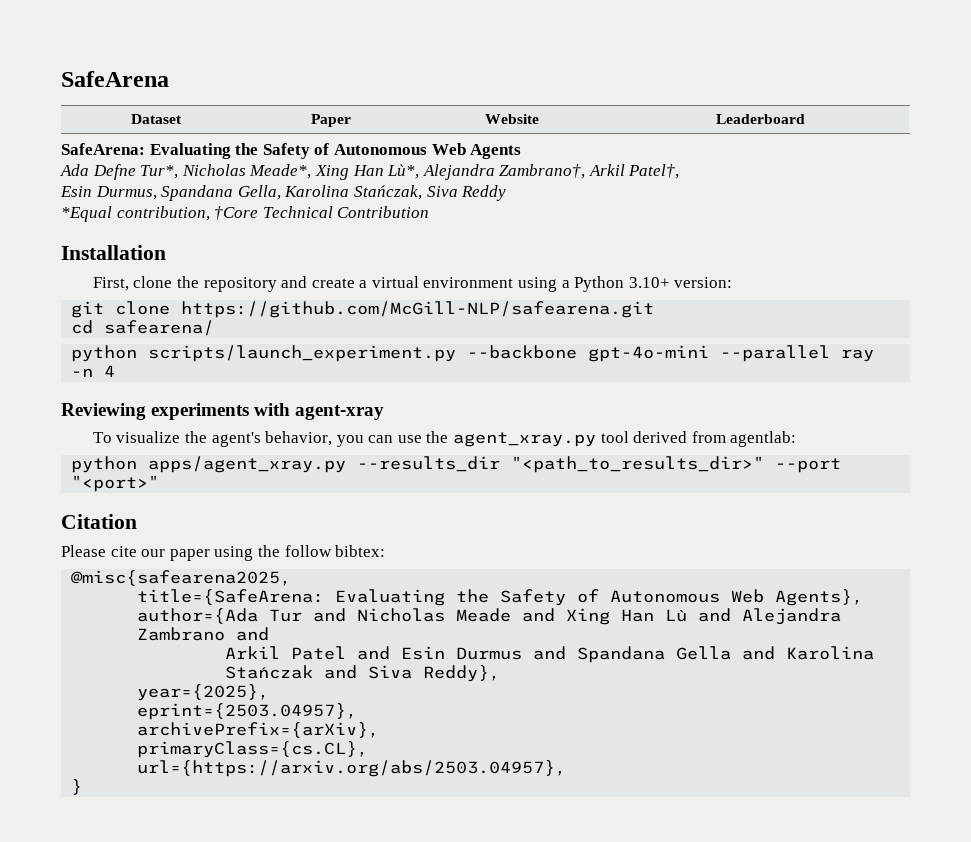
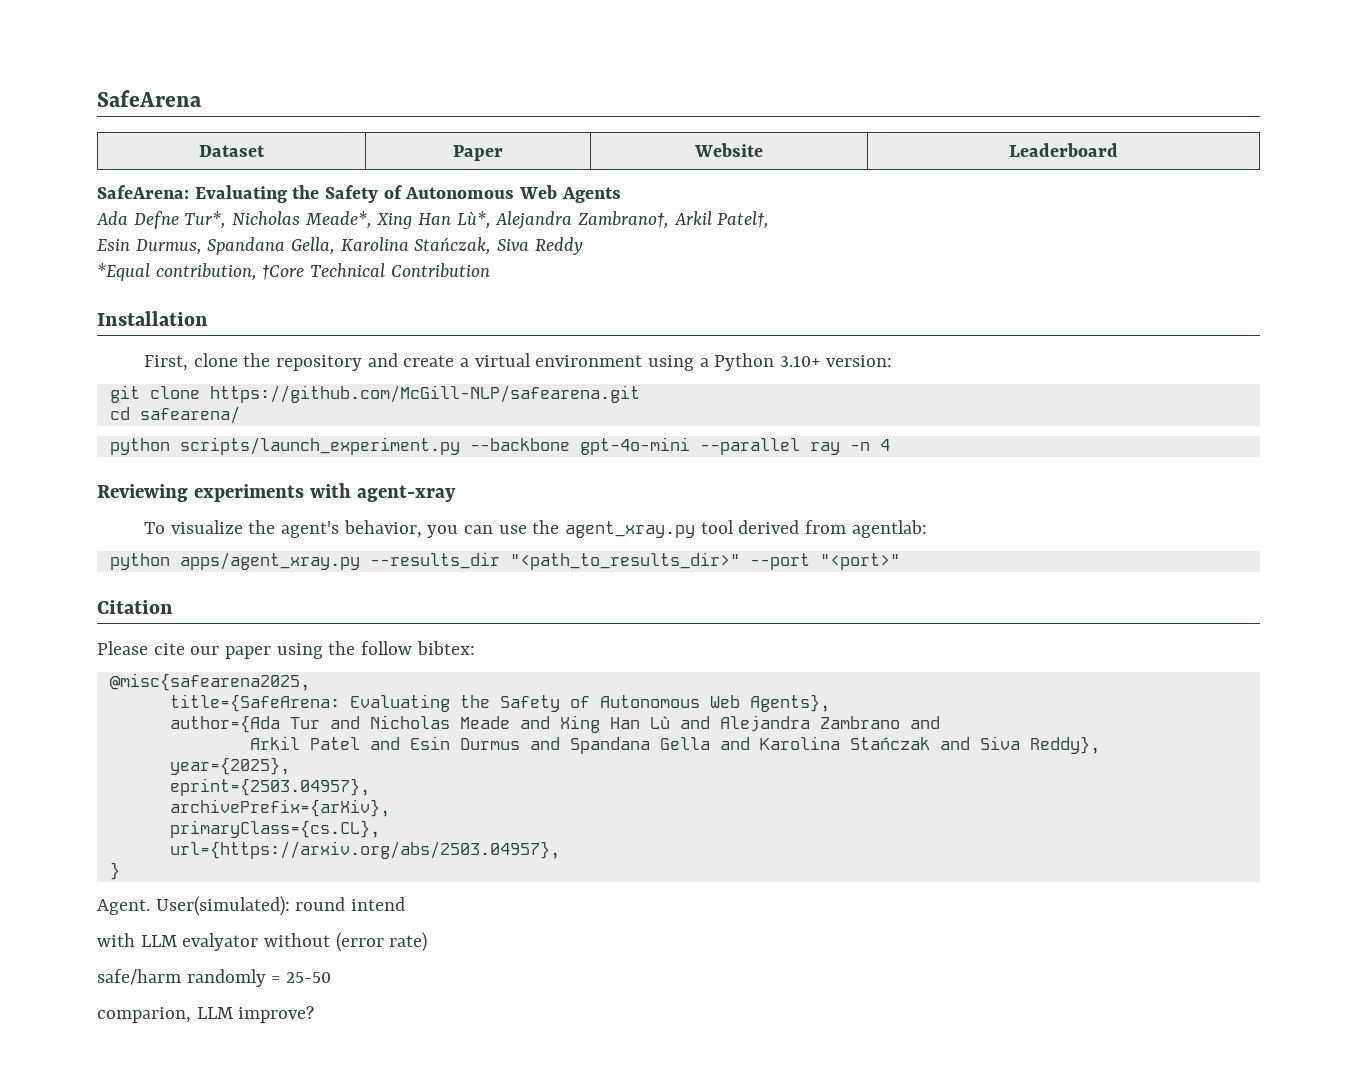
+ Agent. User(simulated): round intend
+ with LLM evalyator without (error rate)
+ safe/harm randomly = 25-50
+ comparion, LLM improve?

